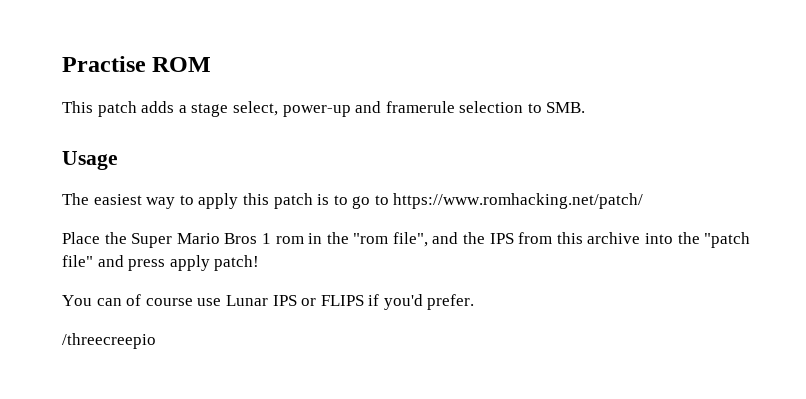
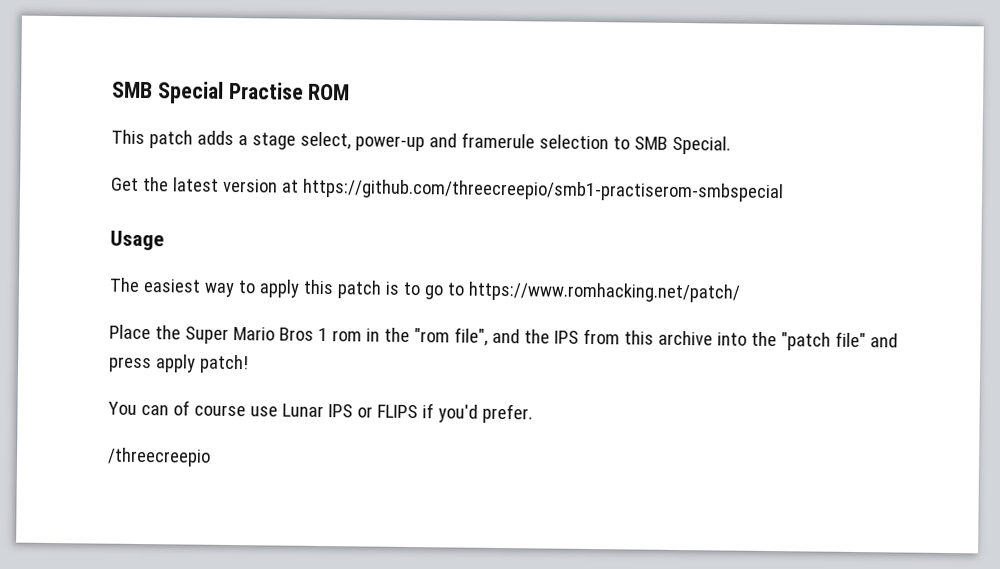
- Practise ROM
+ SMB Special Practise ROM
- This patch adds a stage select, power-up and framerule selection to SMB.
+ This patch adds a stage select, power-up and framerule selection to SMB Special.
+ Get the latest version at https://github.com/threecreepio/smb1-practiserom-smbspecial

